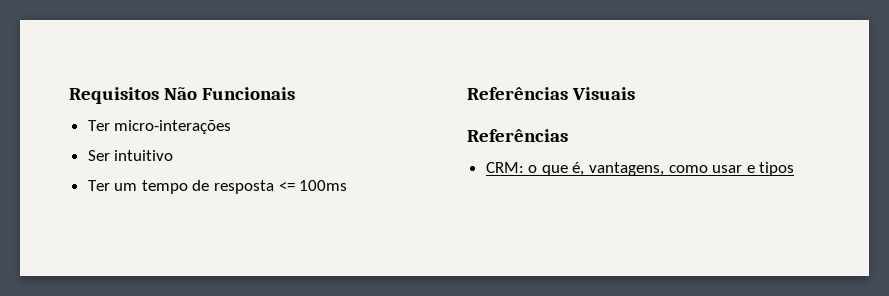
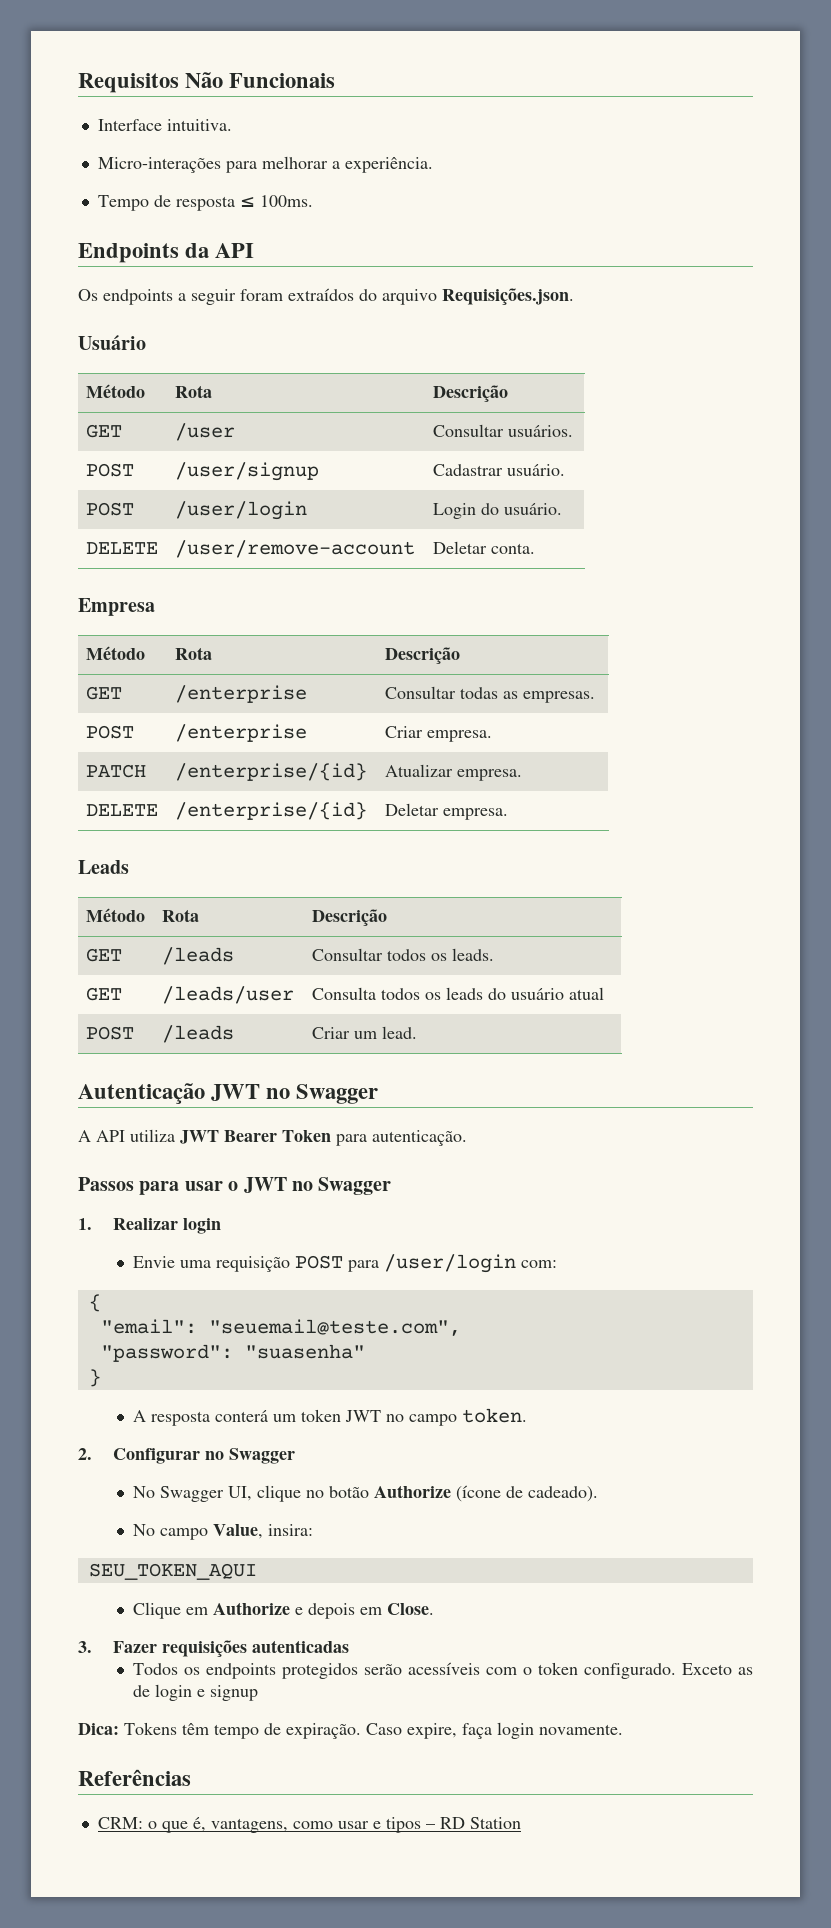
- Ter micro-interações
- Ser intuitivo
- Ter um tempo de resposta <= 100ms
- Referências Visuais
+ Interface intuitiva.
+ Micro-interações para melhorar a experiência.
+ Tempo de resposta ≤ 100ms.
+ Endpoints da API
+ Os endpoints a seguir foram extraídos do arquivo Requisições.json.
+ Usuário
+ Método | Rota | Descrição
+ GET | /user | Consultar usuários.
+ POST | /user/signup | Cadastrar usuário.
+ POST | /user/login | Login do usuário.
+ DELETE | /user/remove-account | Deletar conta.
+ Empresa
+ Método | Rota | Descrição
+ GET | /enterprise | Consultar todas as empresas.
+ POST | /enterprise | Criar empresa.
+ PATCH | /enterprise/{id} | Atualizar empresa.
+ DELETE | /enterprise/{id} | Deletar empresa.
+ Leads
+ Método | Rota | Descrição
+ GET | /leads | Consultar todos os leads.
+ GET | /leads/user | Consulta todos os leads do usuário atual
+ POST | /leads | Criar um lead.
+ Autenticação JWT no Swagger
+ A API utiliza JWT Bearer Token para autenticação.
+ Passos para usar o JWT no Swagger
+ 1. Realizar login
+ Envie uma requisição POST para /user/login com:
+ {
+ "email": "seuemail@teste.com",
+ "password": "suasenha"
+ }
+ A resposta conterá um token JWT no campo token.
+ 2. Configurar no Swagger
+ No Swagger UI, clique no botão Authorize (ícone de cadeado).
+ No campo Value, insira:
+ SEU_TOKEN_AQUI
+ Clique em Authorize e depois em Close.
+ 3. Fazer requisições autenticadas
+ Todos os endpoints protegidos serão acessíveis com o token configurado. Exceto as de login e signup
+ Dica: Tokens têm tempo de expiração. Caso expire, faça login novamente.
- CRM: o que é, vantagens, como usar e tipos
+ CRM: o que é, vantagens, como usar e tipos – RD Station

